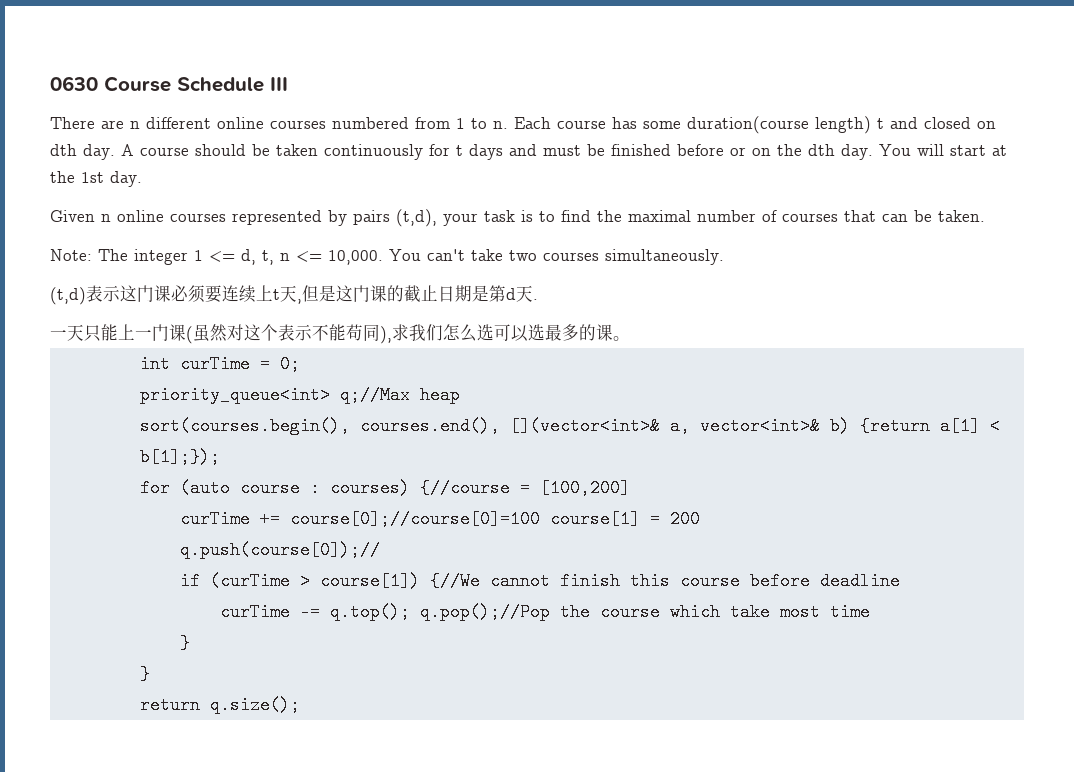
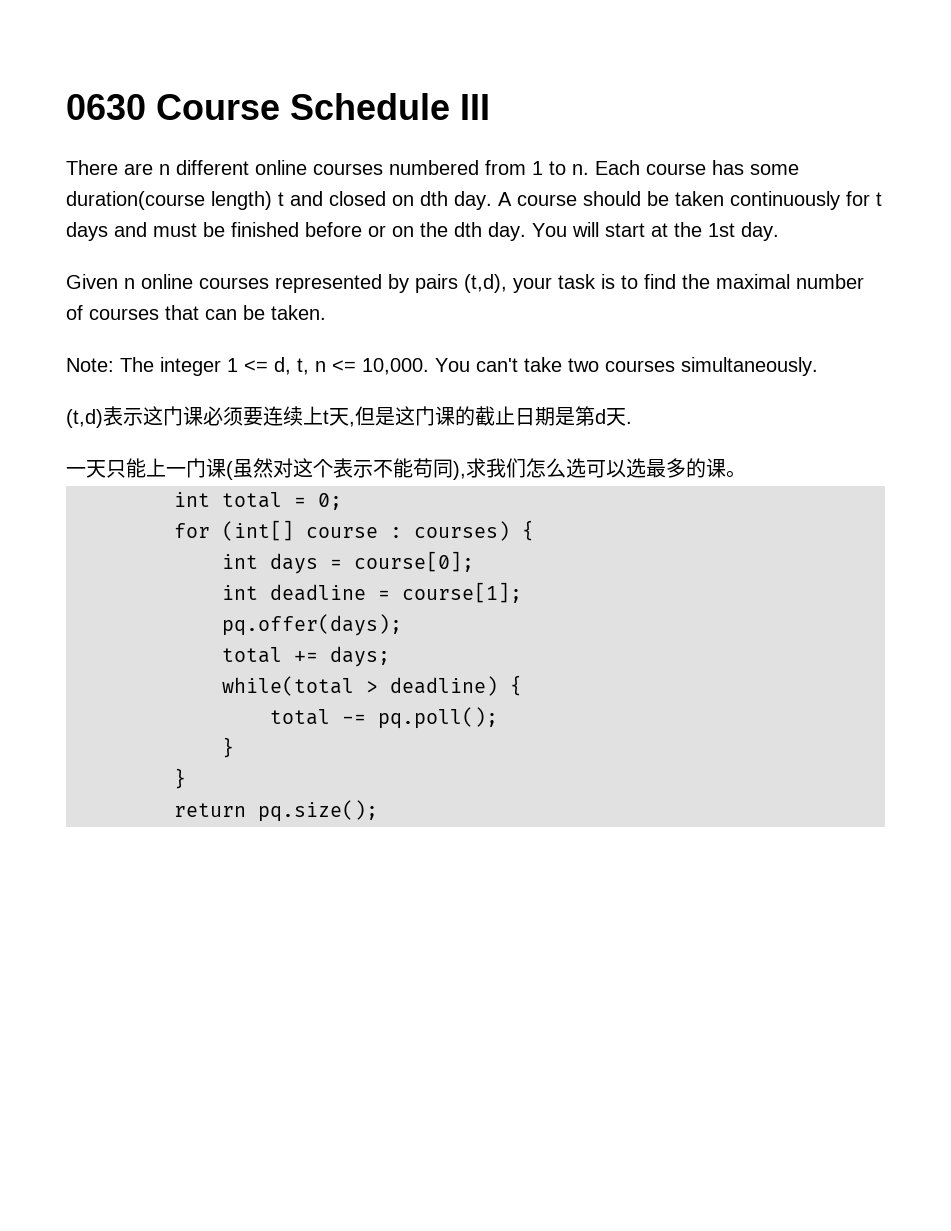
- int curTime = 0;
+ int total = 0;
- priority_queue<int> q;//Max heap
- sort(courses.begin(), courses.end(), [](vector<int>& a, vector<int>& b) {return a[1] < b[1];});
- for (auto course : courses) {//course = [100,200]
- curTime += course[0];//course[0]=100 course[1] = 200
- q.push(course[0]);//
- if (curTime > course[1]) {//We cannot finish this course before deadline
- curTime -= q.top(); q.pop();//Pop the course which take most time
+ for (int[] course : courses) {
+ int days = course[0];
+ int deadline = course[1];
+ pq.offer(days);
+ total += days;
+ while(total > deadline) {
+ total -= pq.poll();
- return q.size();
+ return pq.size();

